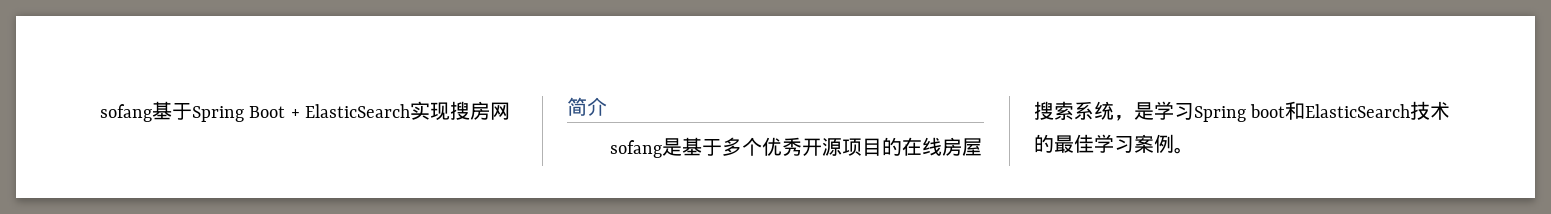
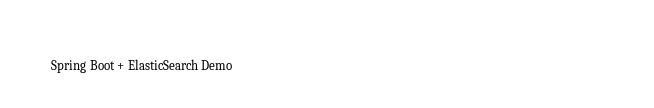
- sofang基于Spring Boot + ElasticSearch实现搜房网
- 简介
- sofang是基于多个优秀开源项目的在线房屋搜索系统，是学习Spring boot和ElasticSearch技术的最佳学习案例。
+ Spring Boot + ElasticSearch Demo

